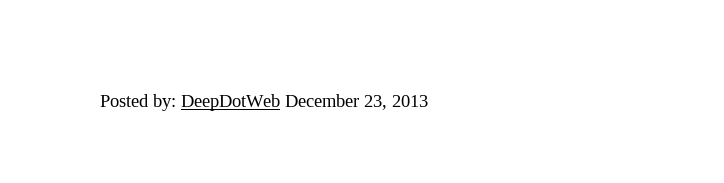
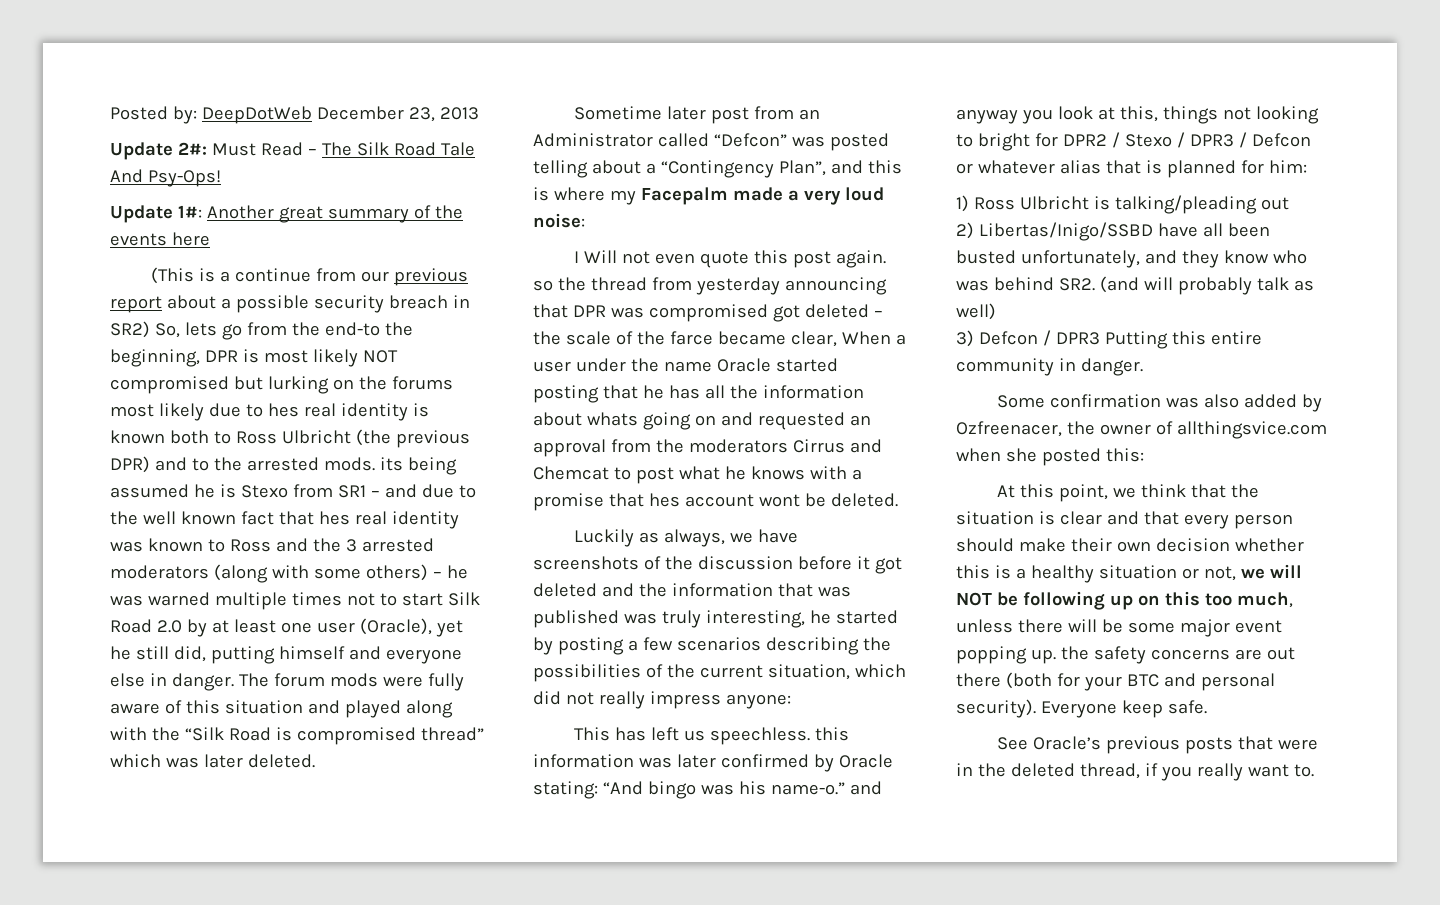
+ Update 2#: Must Read – The Silk Road Tale And Psy-Ops!
+ Update 1#: Another great summary of the events here
+ (This is a continue from our previous report about a possible security breach in SR2) So, lets go from the end-to the beginning, DPR is most likely NOT compromised but lurking on the forums most likely due to hes real identity is known both to Ross Ulbricht (the previous DPR) and to the arrested mods. its being assumed he is Stexo from SR1 – and due to the well known fact that hes real identity was known to Ross and the 3 arrested moderators (along with some others) – he was warned multiple times not to start Silk Road 2.0 by at least one user (Oracle), yet he still did, putting himself and everyone else in danger. The forum mods were fully aware of this situation and played along with the “Silk Road is compromised thread” which was later deleted.
+ Sometime later post from an Administrator called “Defcon” was posted telling about a “Contingency Plan”, and this is where my Facepalm made a very loud noise:
+ I Will not even quote this post again. so the thread from yesterday announcing that DPR was compromised got deleted – the scale of the farce became clear, When a user under the name Oracle started posting that he has all the information about whats going on and requested an approval from the moderators Cirrus and Chemcat to post what he knows with a promise that hes account wont be deleted.
+ Luckily as always, we have screenshots of the discussion before it got deleted and the information that was published was truly interesting, he started by posting a few scenarios describing the possibilities of the current situation, which did not really impress anyone:
+ This has left us speechless. this information was later confirmed by Oracle stating: “And bingo was his name-o.” and anyway you look at this, things not looking to bright for DPR2 / Stexo / DPR3 / Defcon or whatever alias that is planned for him:
+ 1) Ross Ulbricht is talking/pleading out
+ 2) Libertas/Inigo/SSBD have all been busted unfortunately, and they know who was behind SR2. (and will probably talk as well)
+ 3) Defcon / DPR3 Putting this entire community in danger.
+ Some confirmation was also added by Ozfreenacer, the owner of allthingsvice.com when she posted this:
+ At this point, we think that the situation is clear and that every person should make their own decision whether this is a healthy situation or not, we will NOT be following up on this too much, unless there will be some major event popping up. the safety concerns are out there (both for your BTC and personal security). Everyone keep safe.
+ See Oracle’s previous posts that were in the deleted thread, if you really want to.

